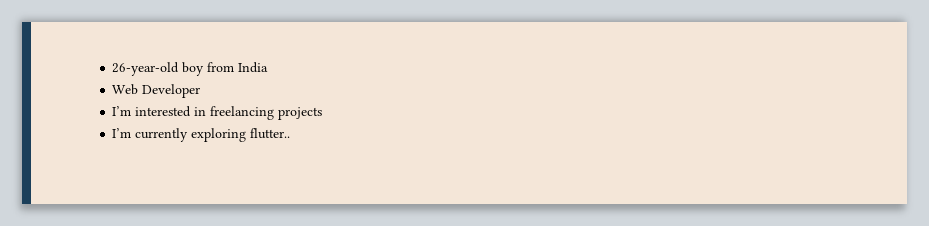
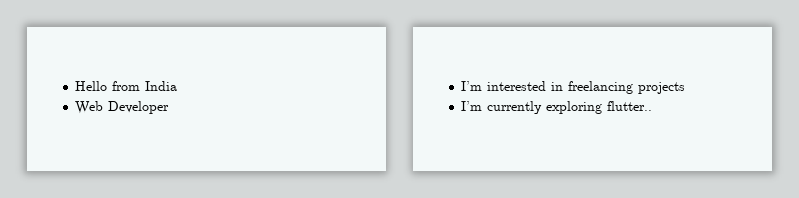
- 26-year-old boy from India
+ Hello from India

